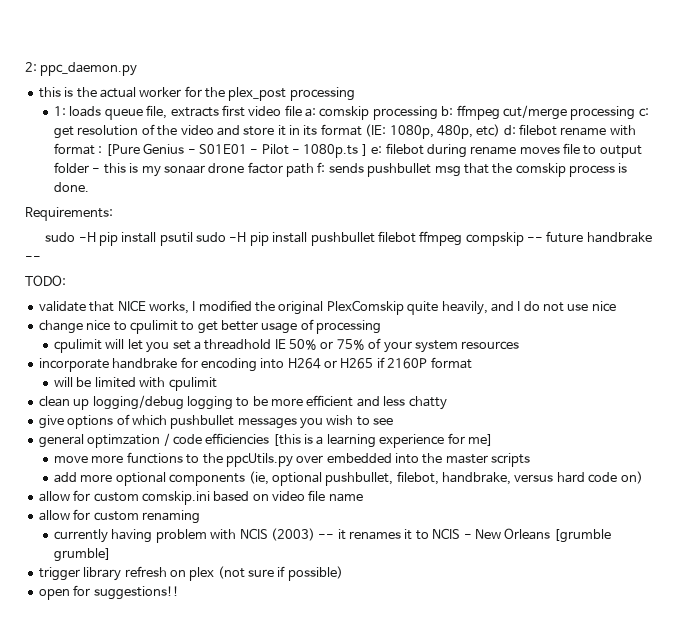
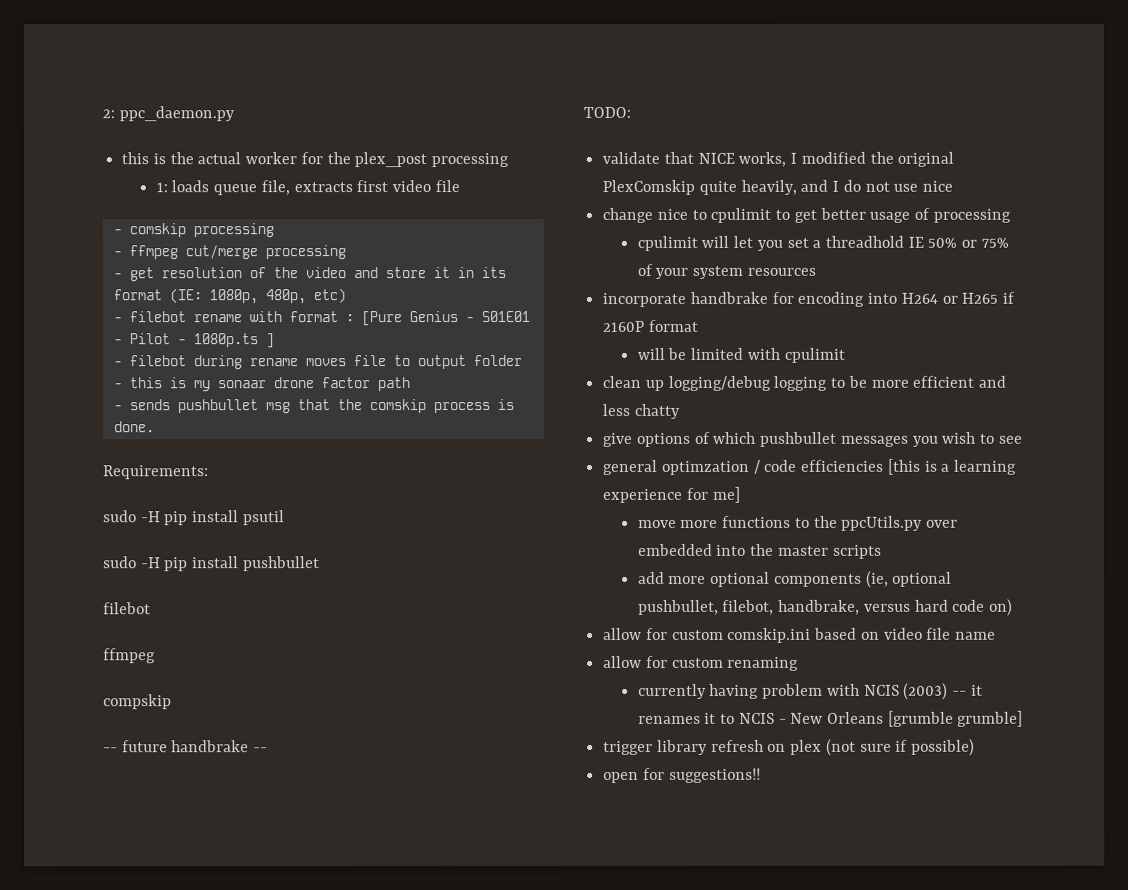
- loads queue file, extracts first video file a: comskip processing b: ffmpeg cut/merge processing c: get resolution of the video and store it in its format (IE:
+ loads queue file, extracts first video file
+ - comskip processing
+ - ffmpeg cut/merge processing
+ - get resolution of the video and store it in its format (IE:
- 1080p, 480p, etc) d: filebot rename with format :
+ 1080p, 480p, etc)
+ - filebot rename with format :
- [Pure Genius - S01E01 - Pilot - 1080p.ts ] e: filebot during rename moves file to output folder - this is my sonaar drone factor path f: sends pushbullet msg that the comskip process is done.
+ [Pure Genius - S01E01 - Pilot - 1080p.ts ]
+ - filebot during rename moves file to output folder - this is my sonaar drone factor path
+ - sends pushbullet msg that the comskip process is done.
- sudo -H pip install psutil sudo -H pip install pushbullet filebot ffmpeg compskip -- future handbrake --
+ sudo -H pip install psutil
+ sudo -H pip install pushbullet
+ filebot
+ ffmpeg
+ compskip
+ -- future handbrake --

